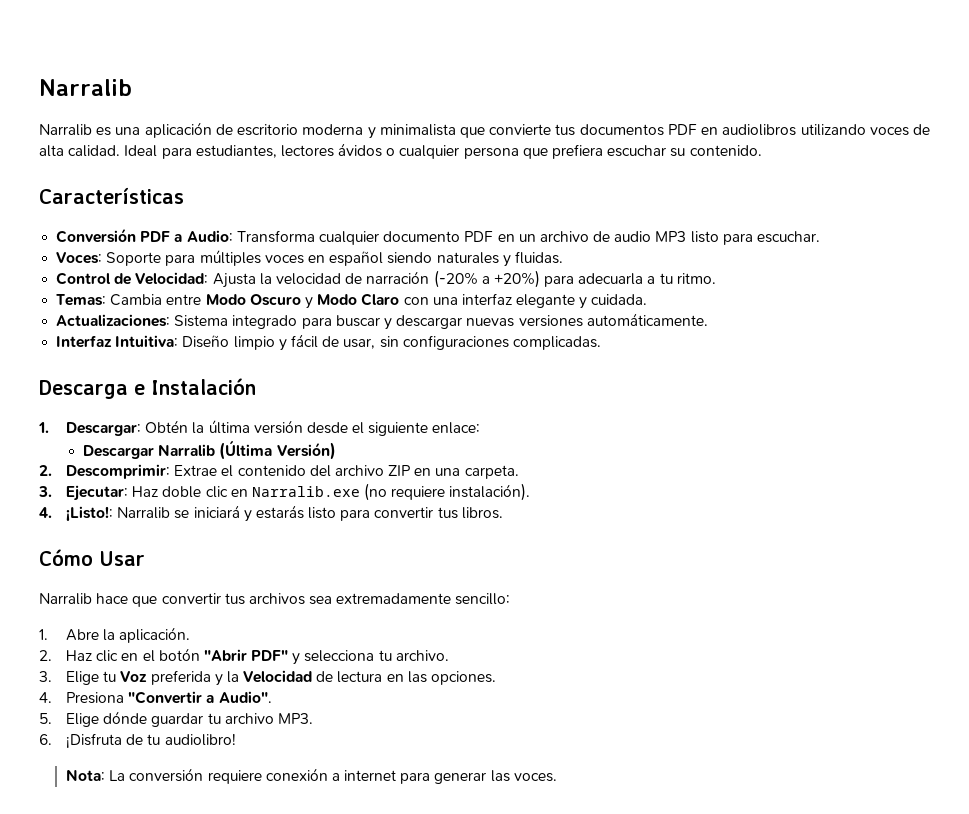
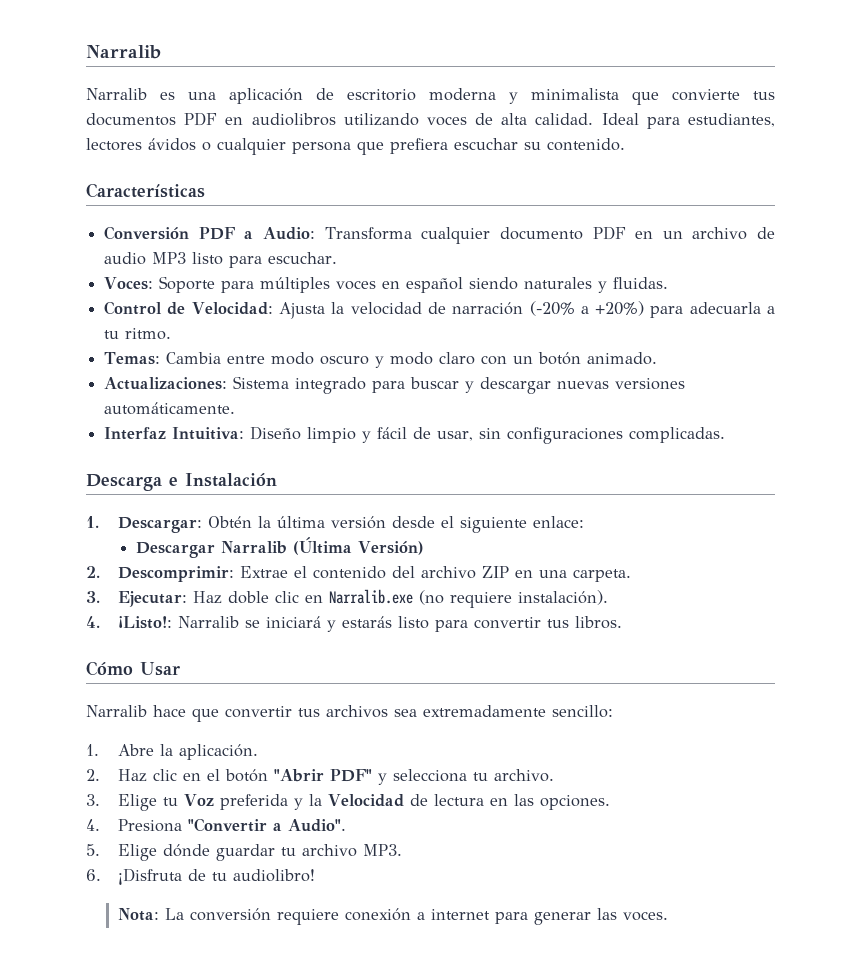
- Temas: Cambia entre Modo Oscuro y Modo Claro con una interfaz elegante y cuidada.
+ Temas: Cambia entre modo oscuro y modo claro con un botón animado.

